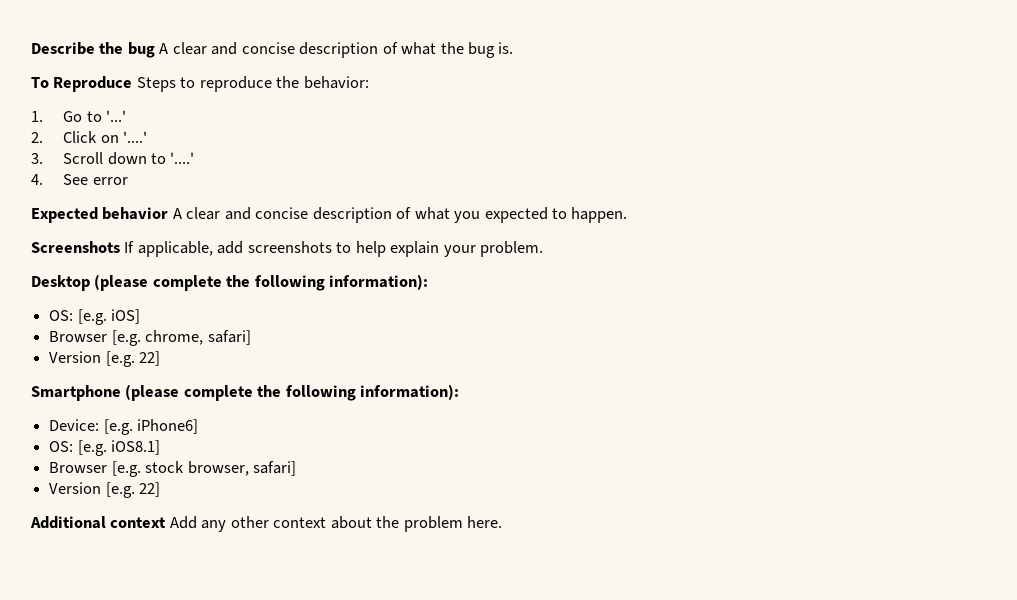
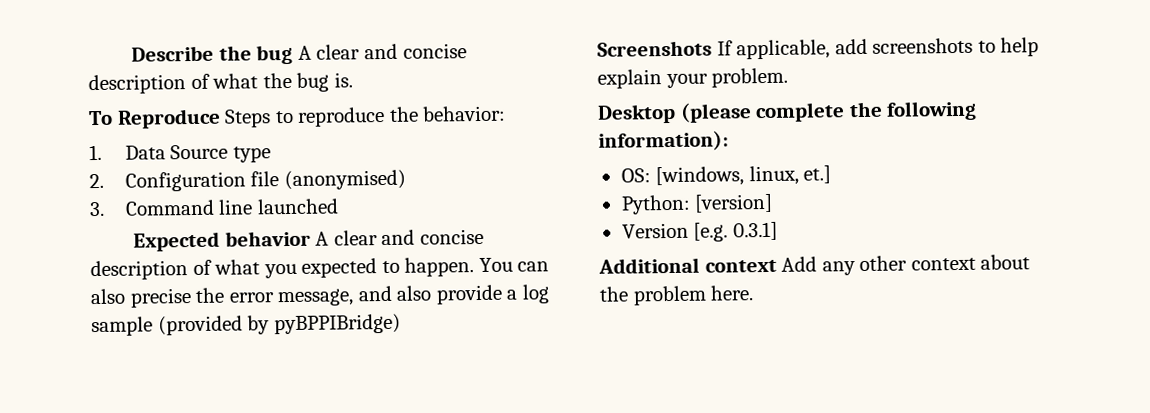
- 1. Go to '...'
- 2. Click on '....'
- 3. Scroll down to '....'
- 4. See error
+ 1. Data Source type
+ 2. Configuration file (anonymised)
+ 3. Command line launched
+ You can also precise the error message, and also provide a log sample (provided by pyBPPIBridge)
- OS: [e.g. iOS]
- Browser [e.g. chrome, safari]
- Version [e.g. 22]
- Smartphone (please complete the following information):
- Device: [e.g. iPhone6]
- OS: [e.g. iOS8.1]
- Browser [e.g. stock browser, safari]
- Version [e.g. 22]
+ OS: [windows, linux, et.]
+ Python: [version]
+ Version [e.g. 0.3.1]

